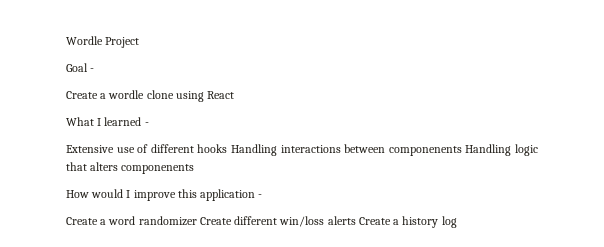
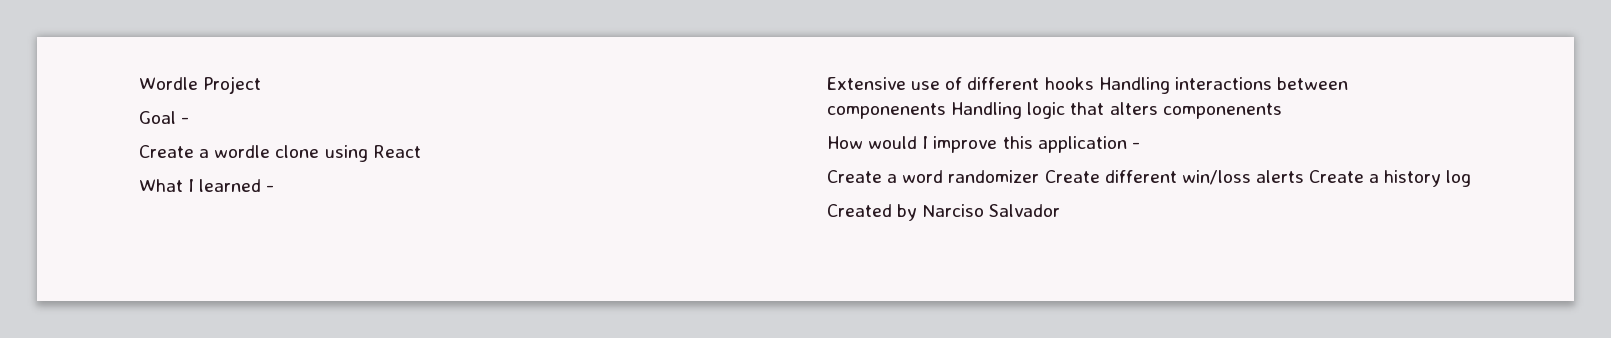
+ Created by Narciso Salvador

